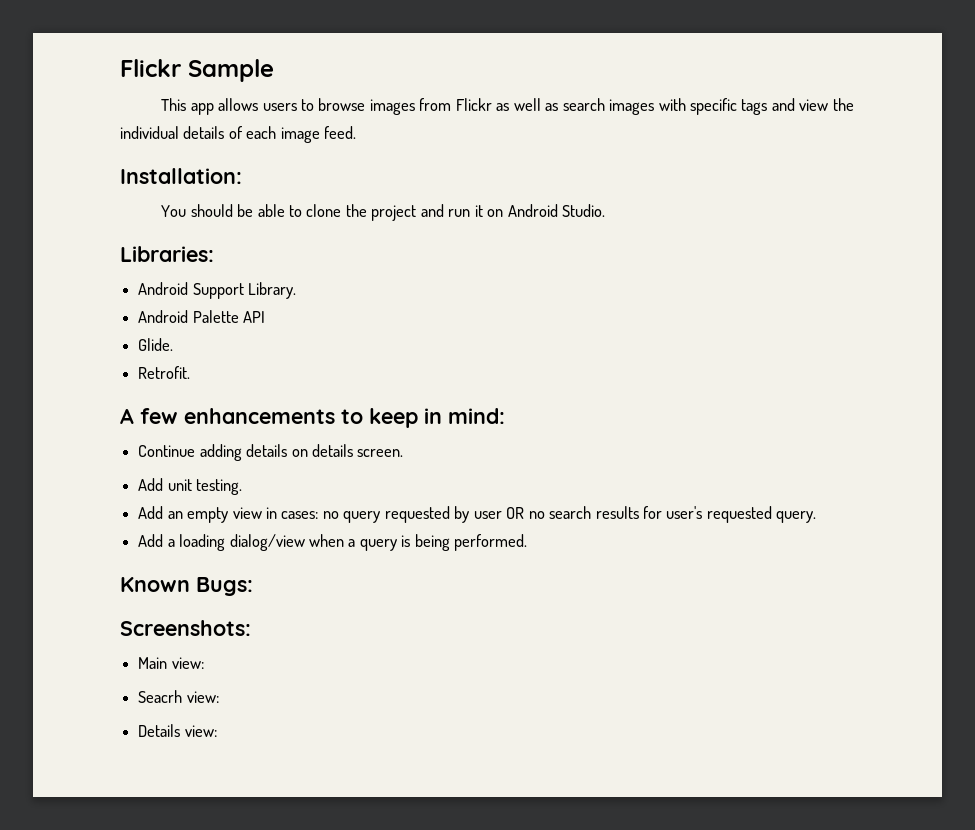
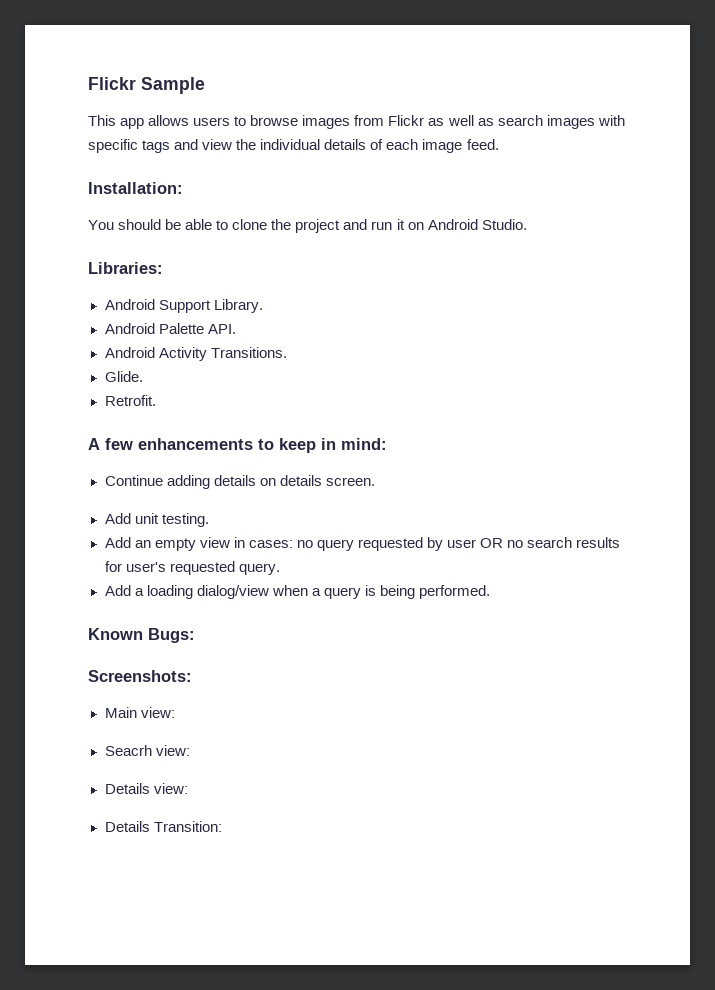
- Android Palette API
+ Android Palette API.
+ Android Activity Transitions.
+ Details Transition:

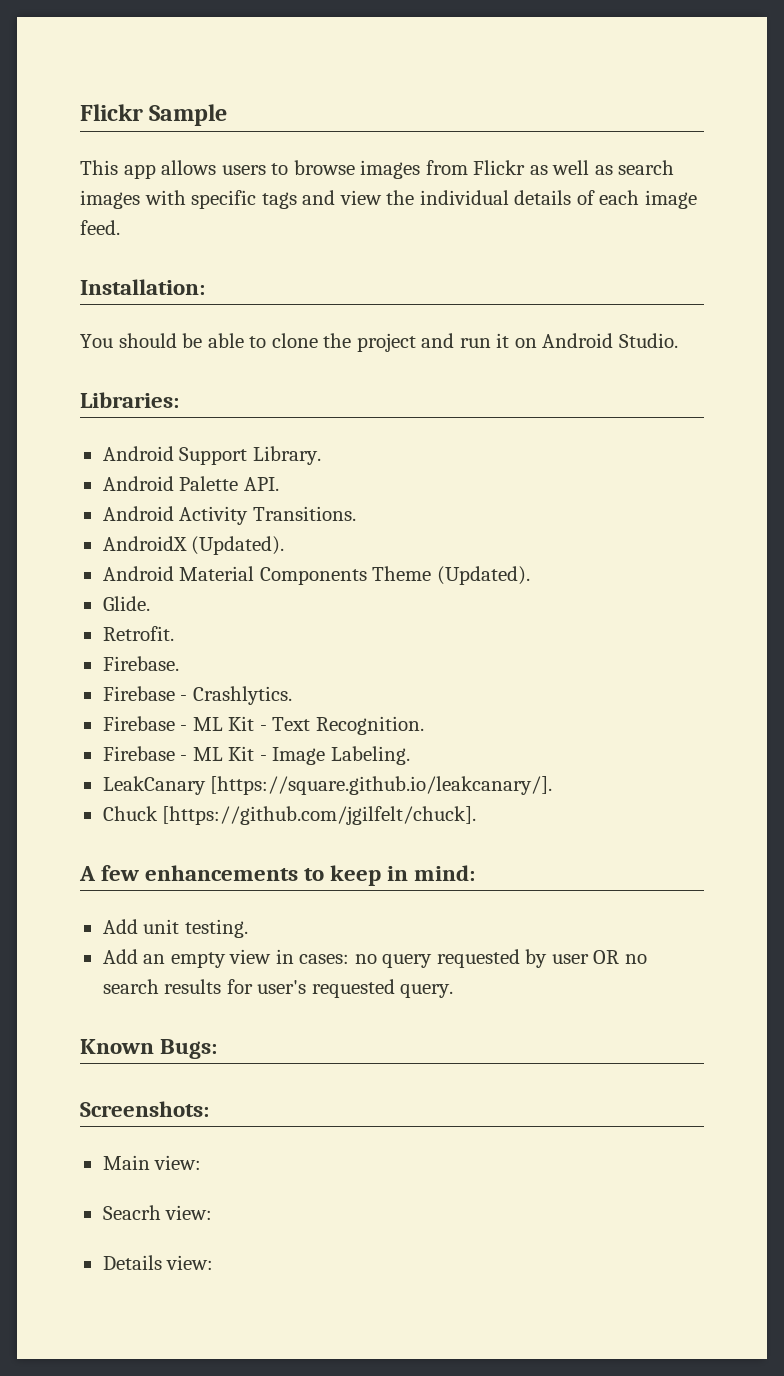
+ AndroidX (Updated).
+ Android Material Components Theme (Updated).
  Glide.
  Retrofit.
+ Firebase.
+ Firebase - Crashlytics.
+ Firebase - ML Kit - Text Recognition.
+ Firebase - ML Kit - Image Labeling.
+ LeakCanary [https://square.github.io/leakcanary/].
+ Chuck [https://github.com/jgilfelt/chuck].
- Continue adding details on details screen.
- Add a loading dialog/view when a query is being performed.
- Details Transition:

